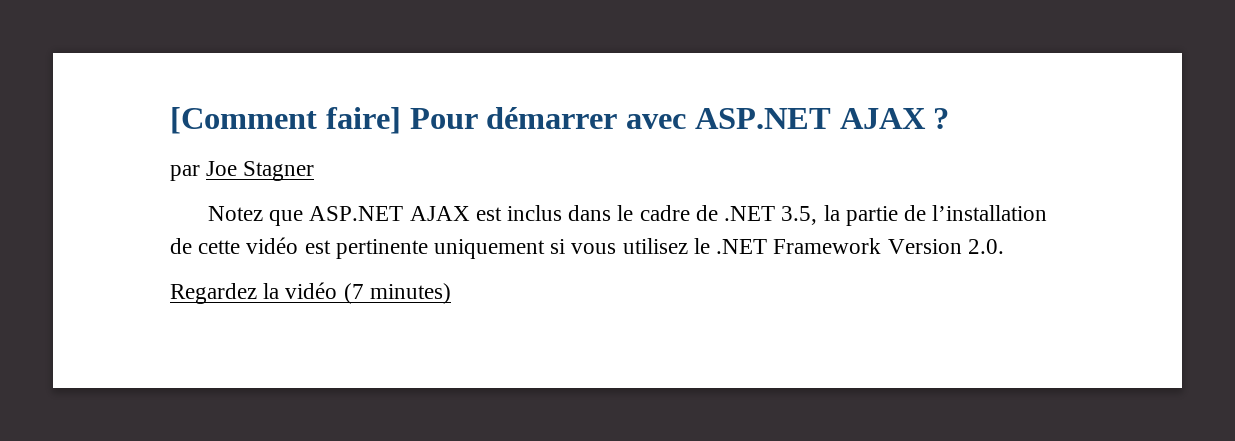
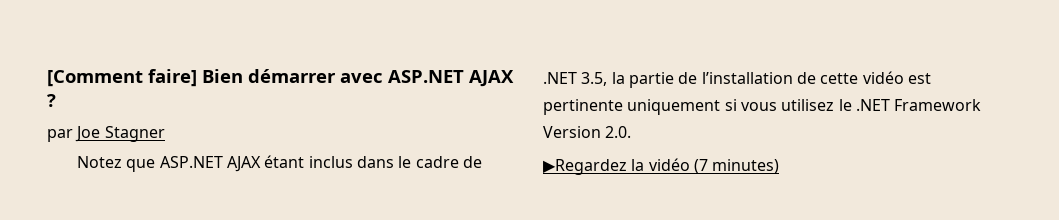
- [Comment faire] Pour démarrer avec ASP.NET AJAX ?
+ [Comment faire] Bien démarrer avec ASP.NET AJAX ?
- Notez que ASP.NET AJAX est inclus dans le cadre de .NET 3.5, la partie de l’installation de cette vidéo est pertinente uniquement si vous utilisez le .NET Framework Version 2.0.
+ Notez que ASP.NET AJAX étant inclus dans le cadre de .NET 3.5, la partie de l’installation de cette vidéo est pertinente uniquement si vous utilisez le .NET Framework Version 2.0.
- Regardez la vidéo (7 minutes)
+ ▶Regardez la vidéo (7 minutes)

